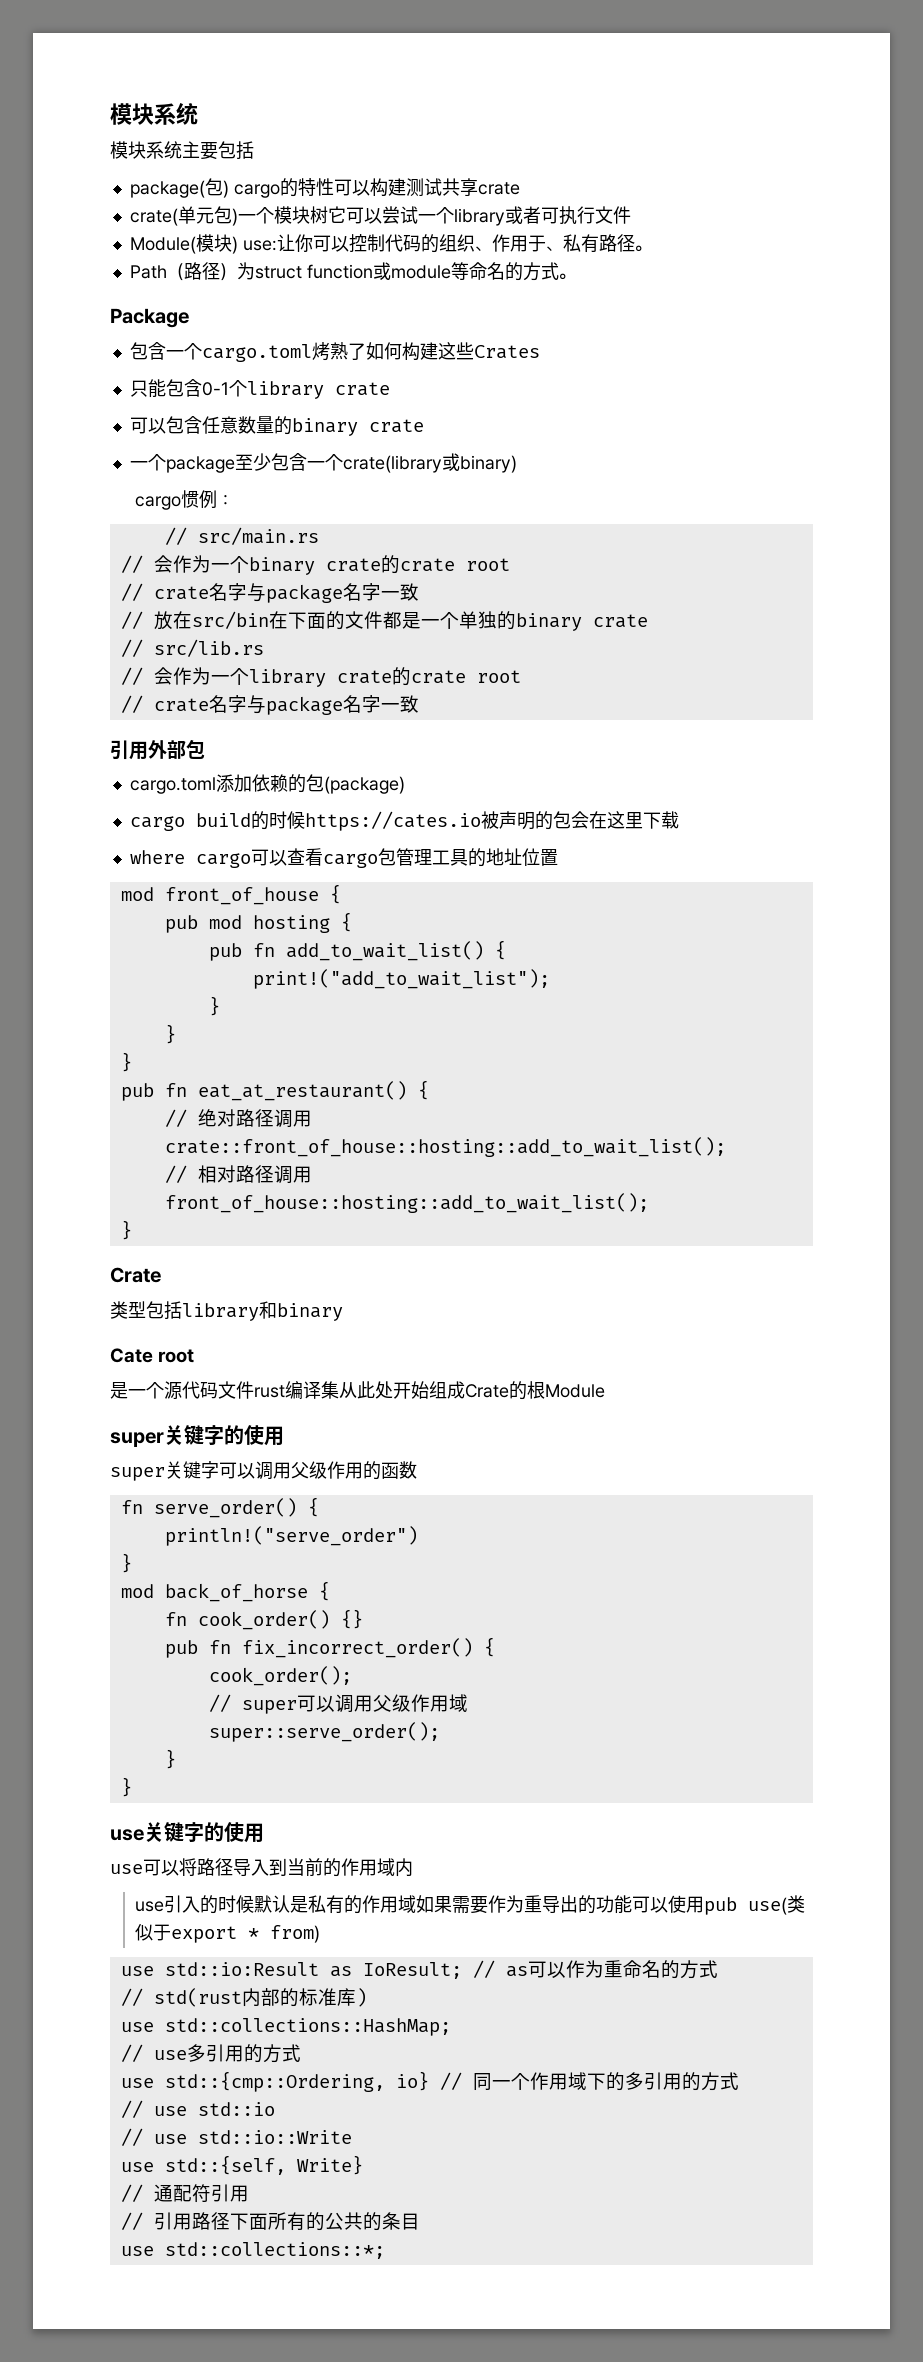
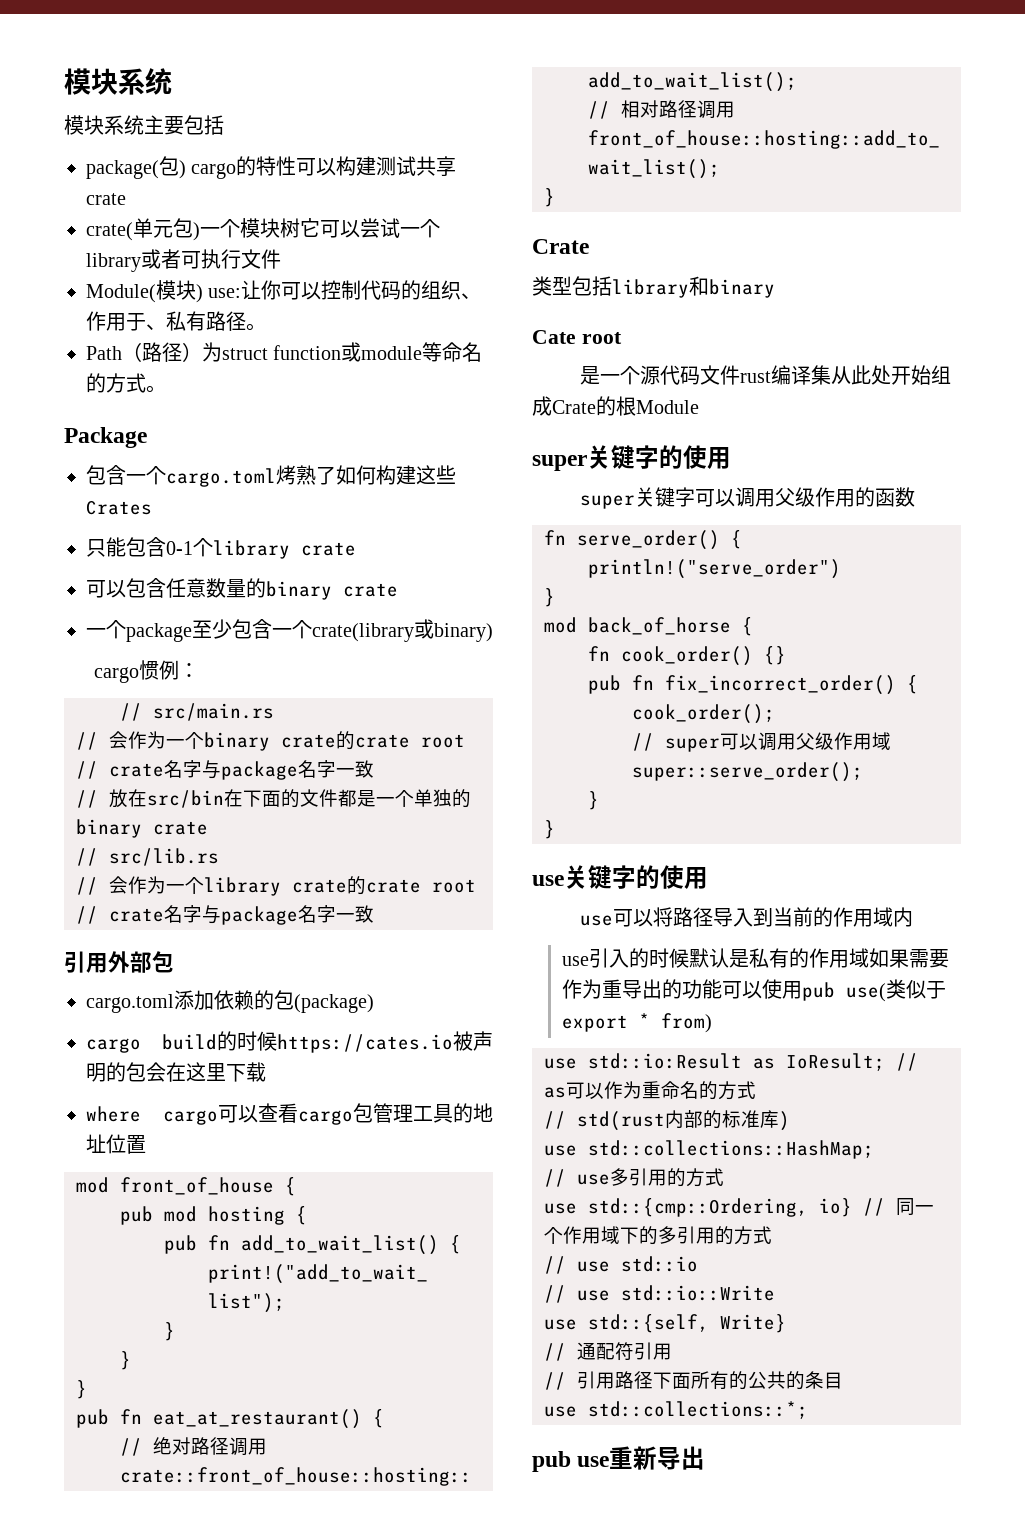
+ pub use重新导出

